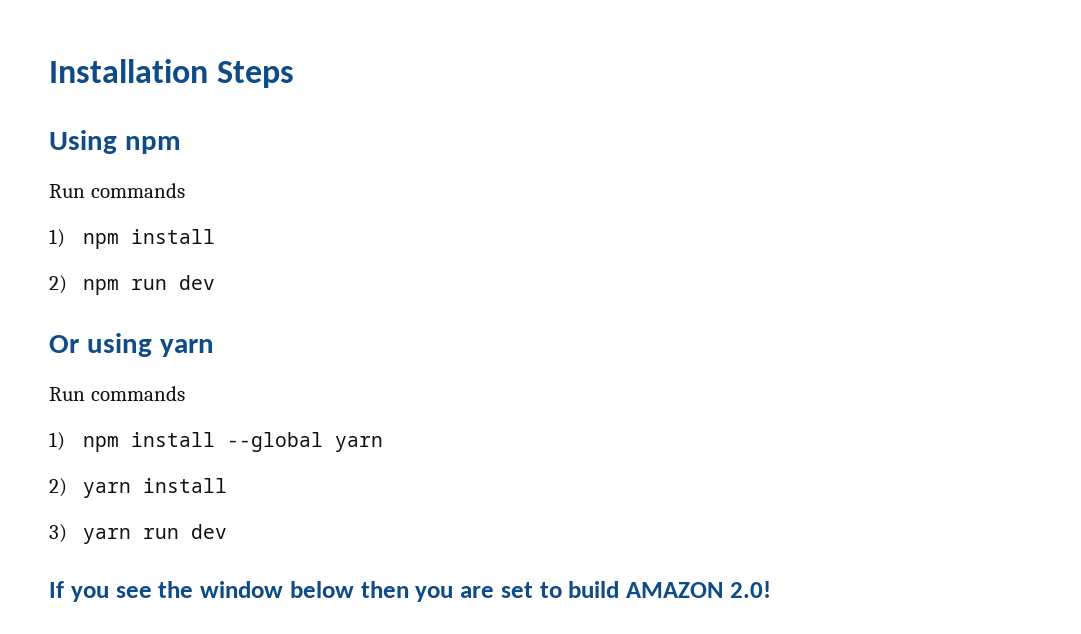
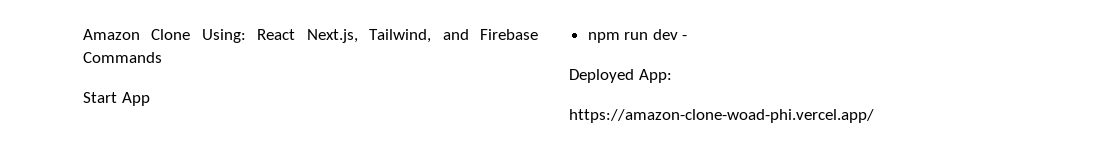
- Installation Steps
- Using npm
- Run commands
- 1) npm install
- 2) npm run dev
- Or using yarn
- Run commands
- 1) npm install --global yarn
- 2) yarn install
- 3) yarn run dev
- If you see the window below then you are set to build AMAZON 2.0!
+ Amazon Clone Using: React Next.js, Tailwind, and Firebase Commands
+ Start App
+ npm run dev -
+ Deployed App:
+ https://amazon-clone-woad-phi.vercel.app/

